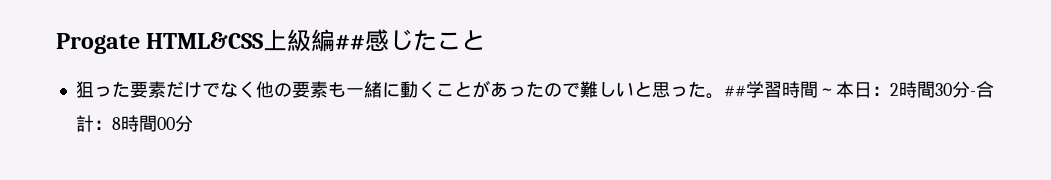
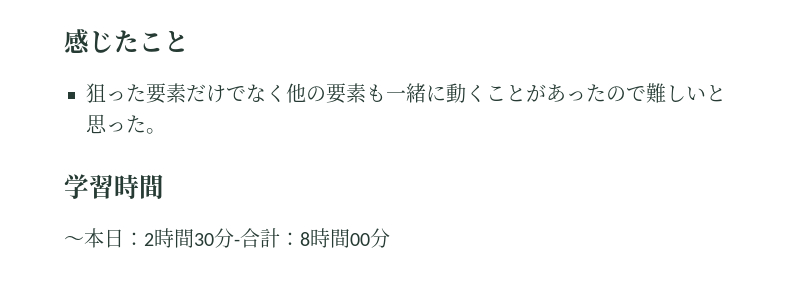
- Progate HTML&CSS上級編##感じたこと
+ 感じたこと
- 狙った要素だけでなく他の要素も一緒に動くことがあったので難しいと思った。##学習時間～本日：2時間30分-合計：8時間00分
+ 狙った要素だけでなく他の要素も一緒に動くことがあったので難しいと思った。
+ 学習時間
+ ～本日：2時間30分-合計：8時間00分

